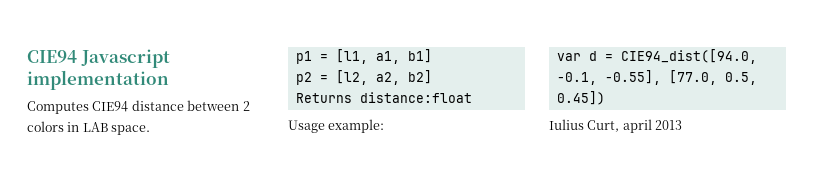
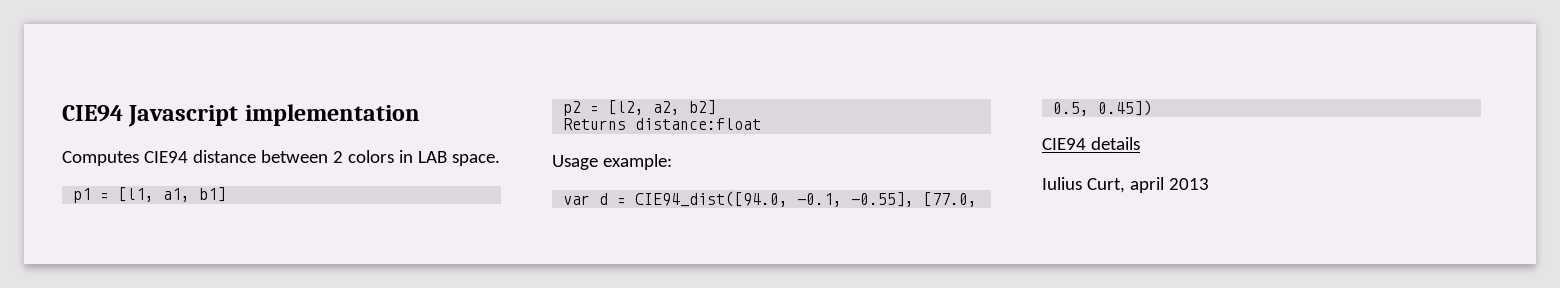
+ CIE94 details

